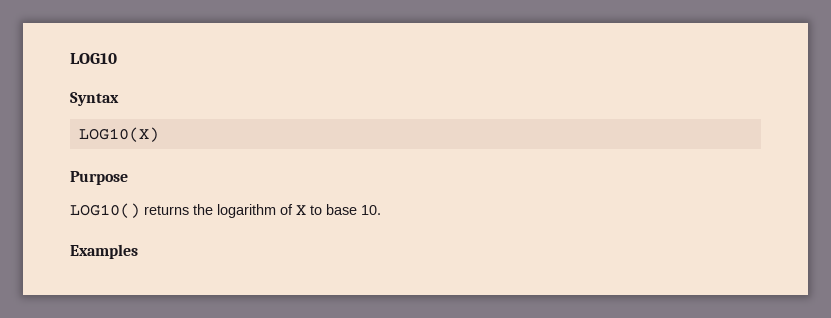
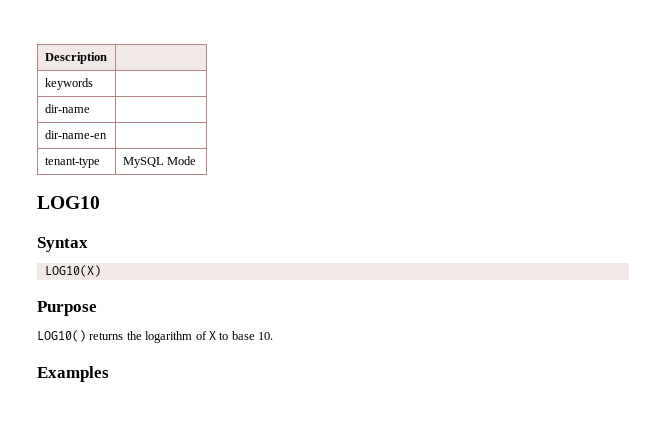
+ Description |
+ keywords |
+ dir-name |
+ dir-name-en |
+ tenant-type | MySQL Mode

